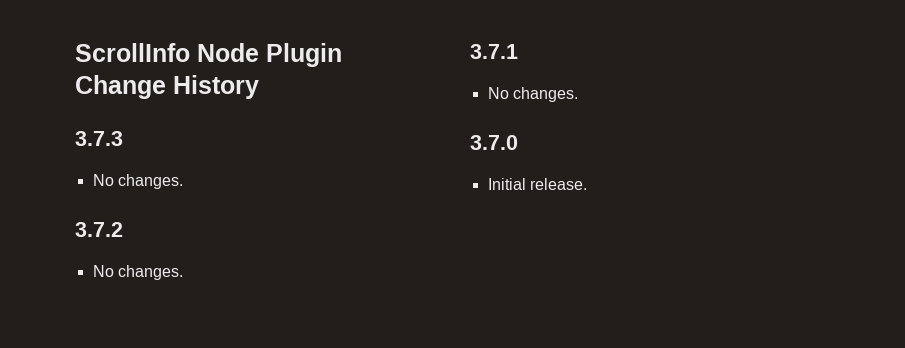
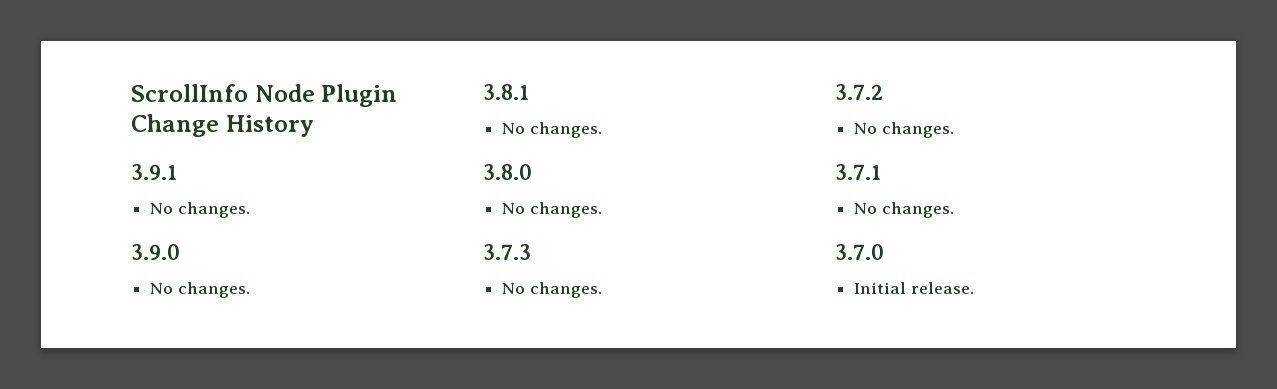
+ 3.9.1
+ No changes.
+ 3.9.0
+ No changes.
+ 3.8.1
+ No changes.
+ 3.8.0
+ No changes.

